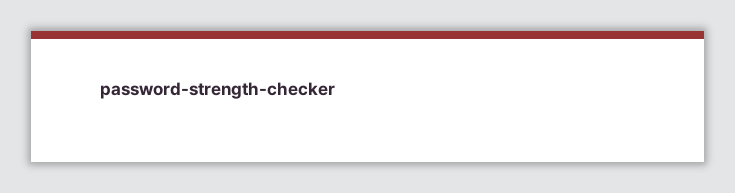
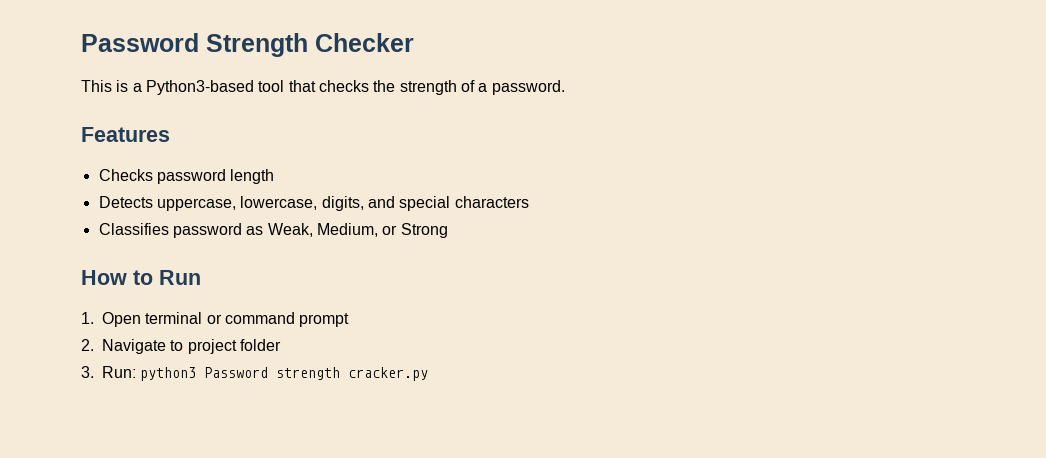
- password-strength-checker
+ Password Strength Checker
+ This is a Python3-based tool that checks the strength of a password.
+ Features
+ Checks password length
+ Detects uppercase, lowercase, digits, and special characters
+ Classifies password as Weak, Medium, or Strong
+ How to Run
+ 1. Open terminal or command prompt
+ 2. Navigate to project folder
+ 3. Run: python3 Password strength cracker.py

